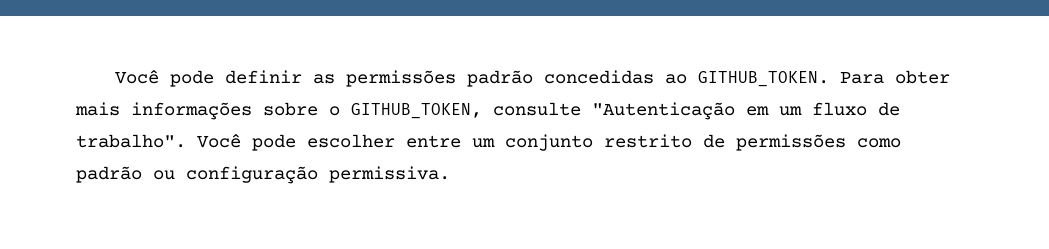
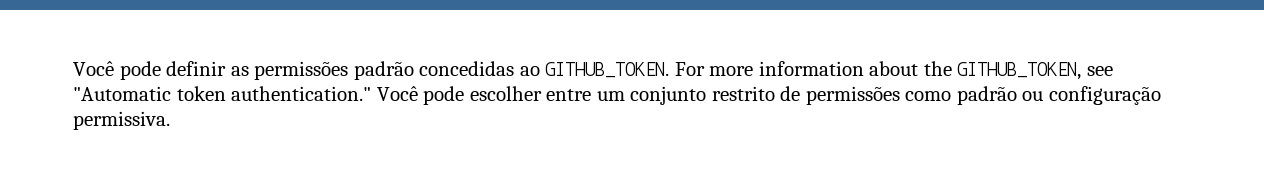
- Para obter mais informações sobre o GITHUB_TOKEN, consulte "Autenticação em um fluxo de trabalho".
+ For more information about the GITHUB_TOKEN, see "Automatic token authentication."

